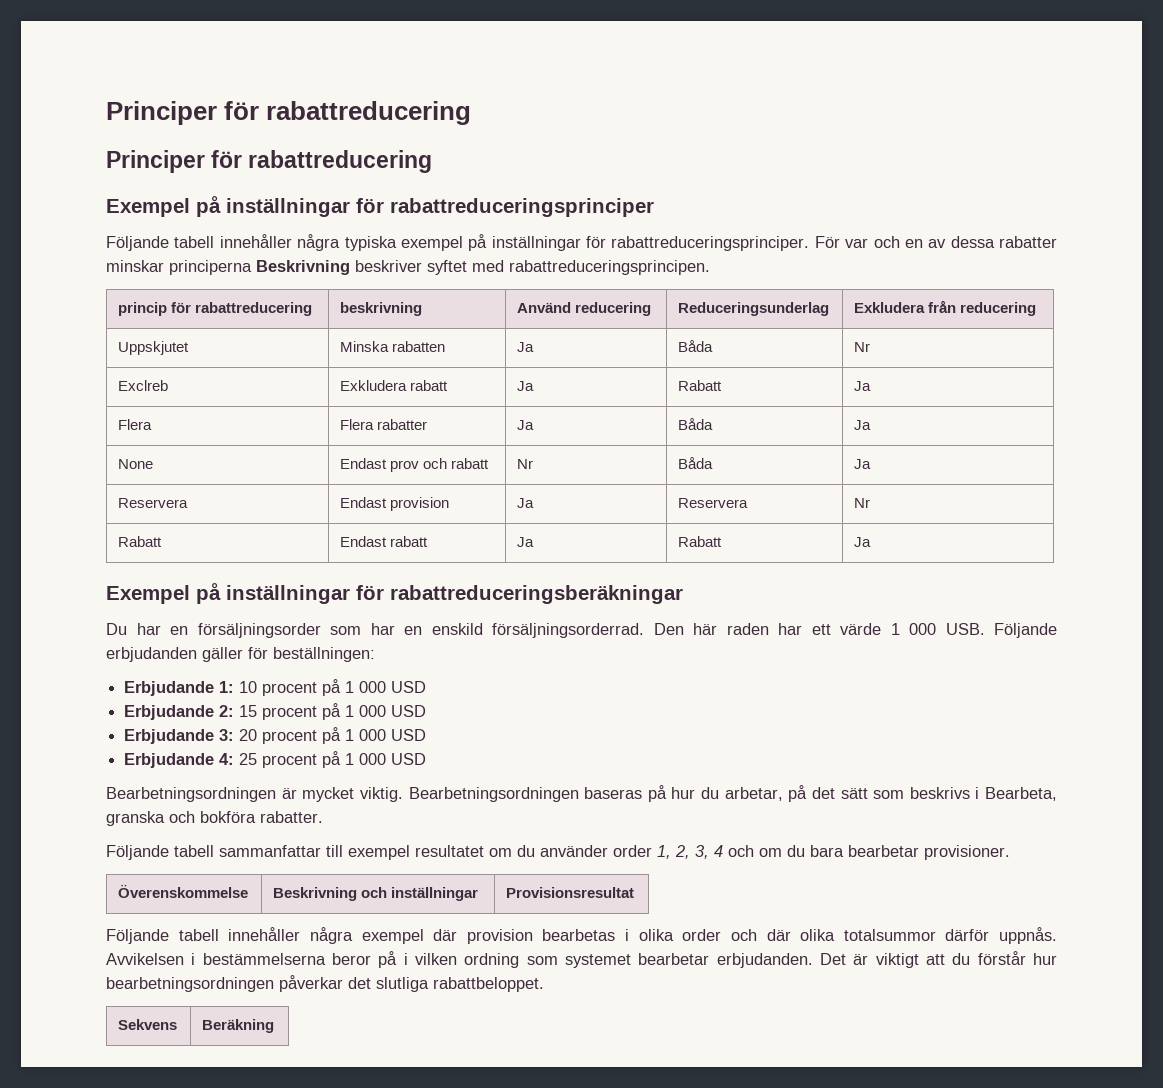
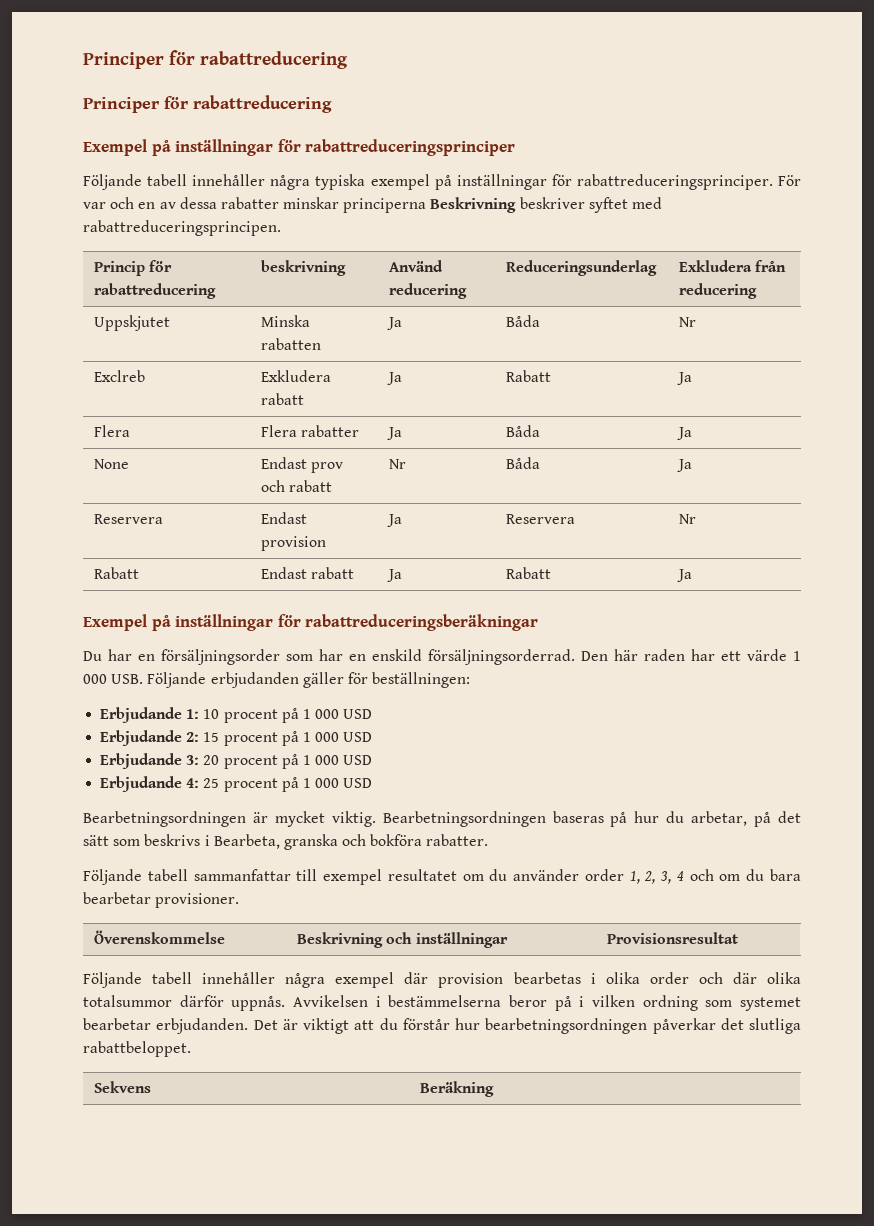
- princip för rabattreducering | beskrivning | Använd reducering | Reduceringsunderlag | Exkludera från reducering
+ Princip för rabattreducering | beskrivning | Använd reducering | Reduceringsunderlag | Exkludera från reducering

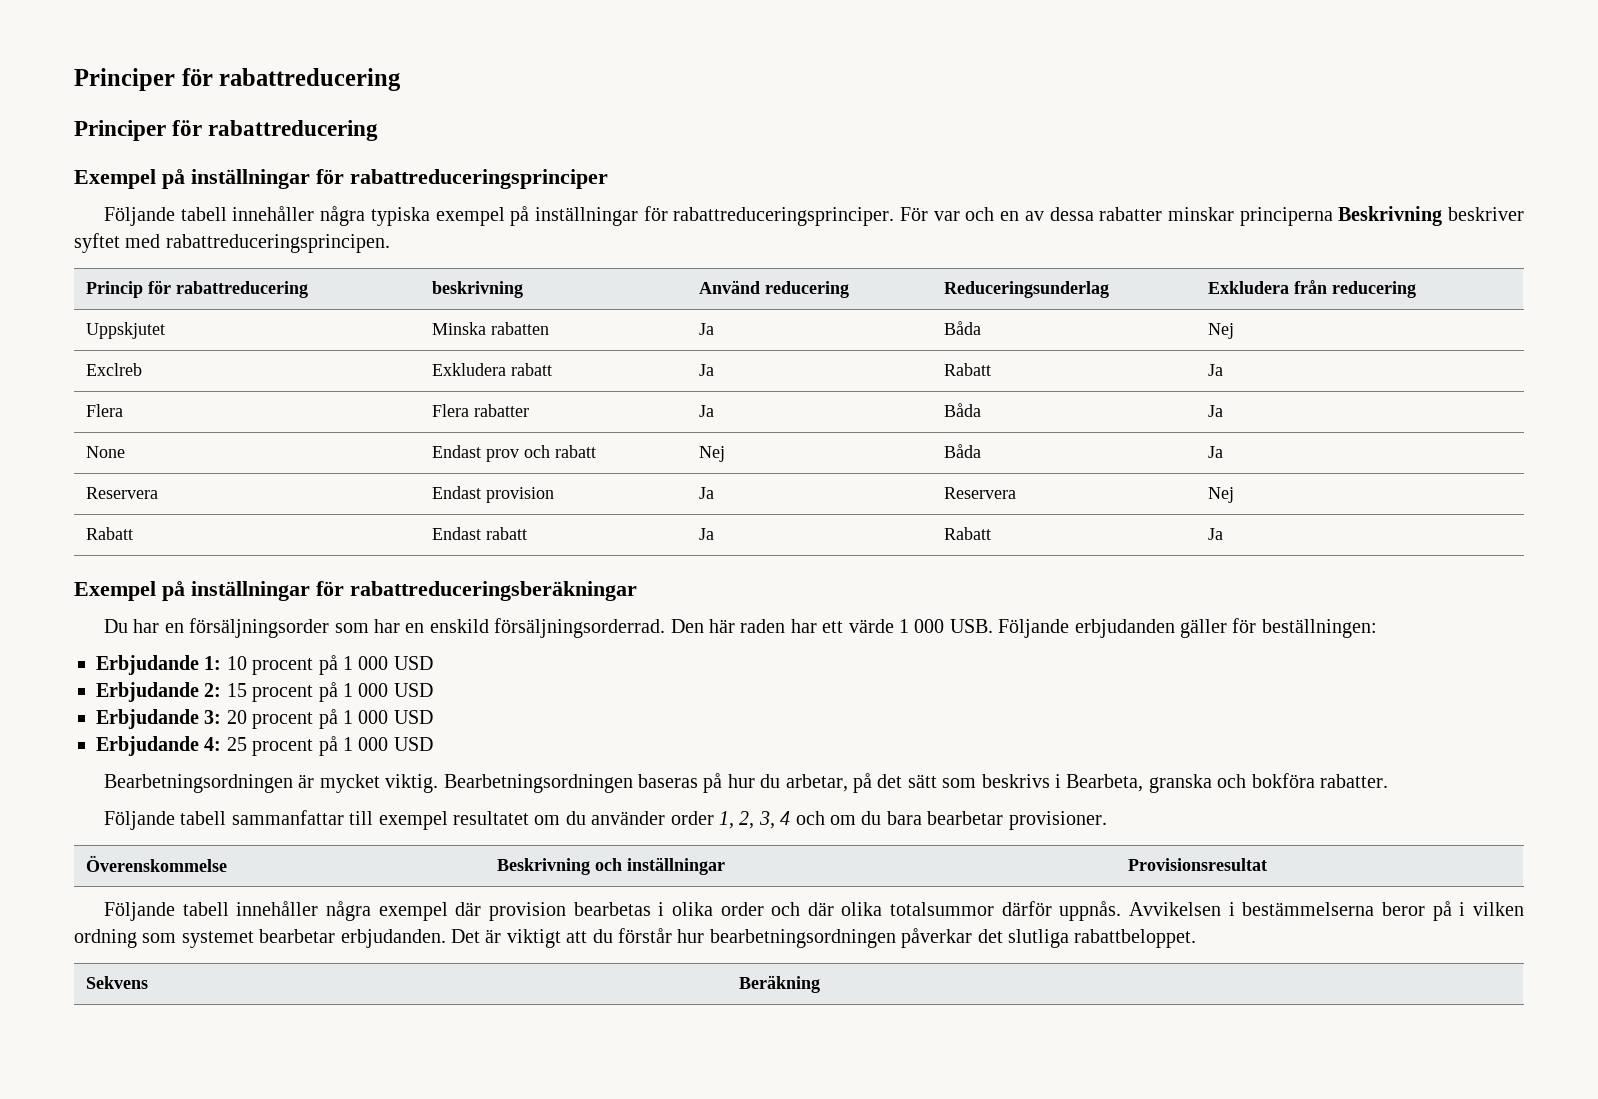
- Uppskjutet | Minska rabatten | Ja | Båda | Nr
+ Uppskjutet | Minska rabatten | Ja | Båda | Nej
- None | Endast prov och rabatt | Nr | Båda | Ja
+ None | Endast prov och rabatt | Nej | Båda | Ja
- Reservera | Endast provision | Ja | Reservera | Nr
+ Reservera | Endast provision | Ja | Reservera | Nej

